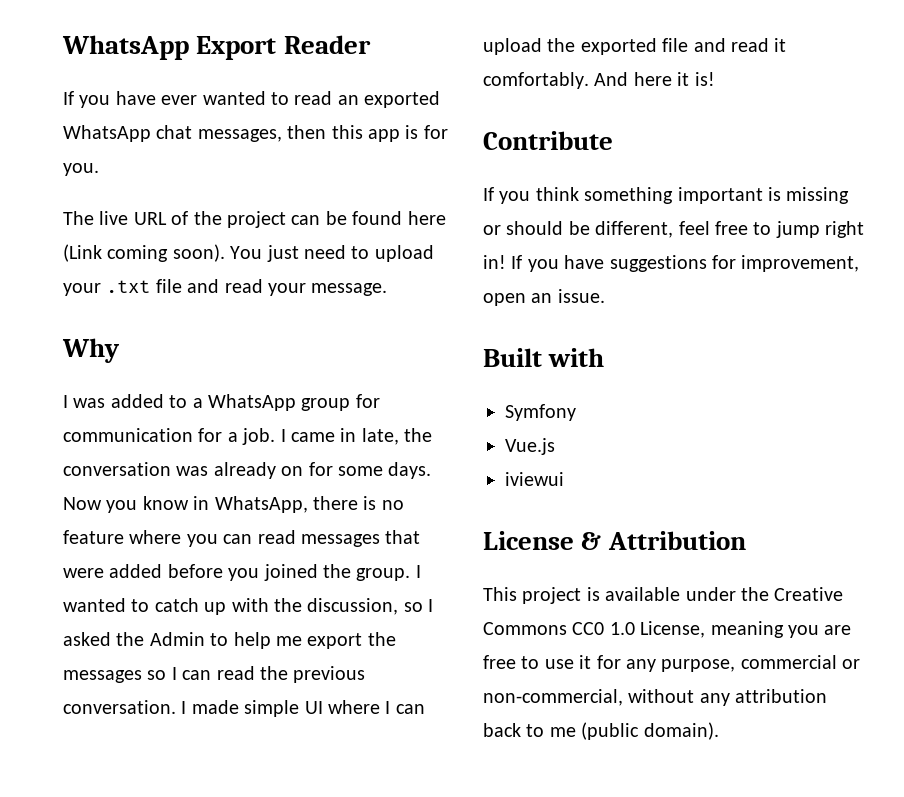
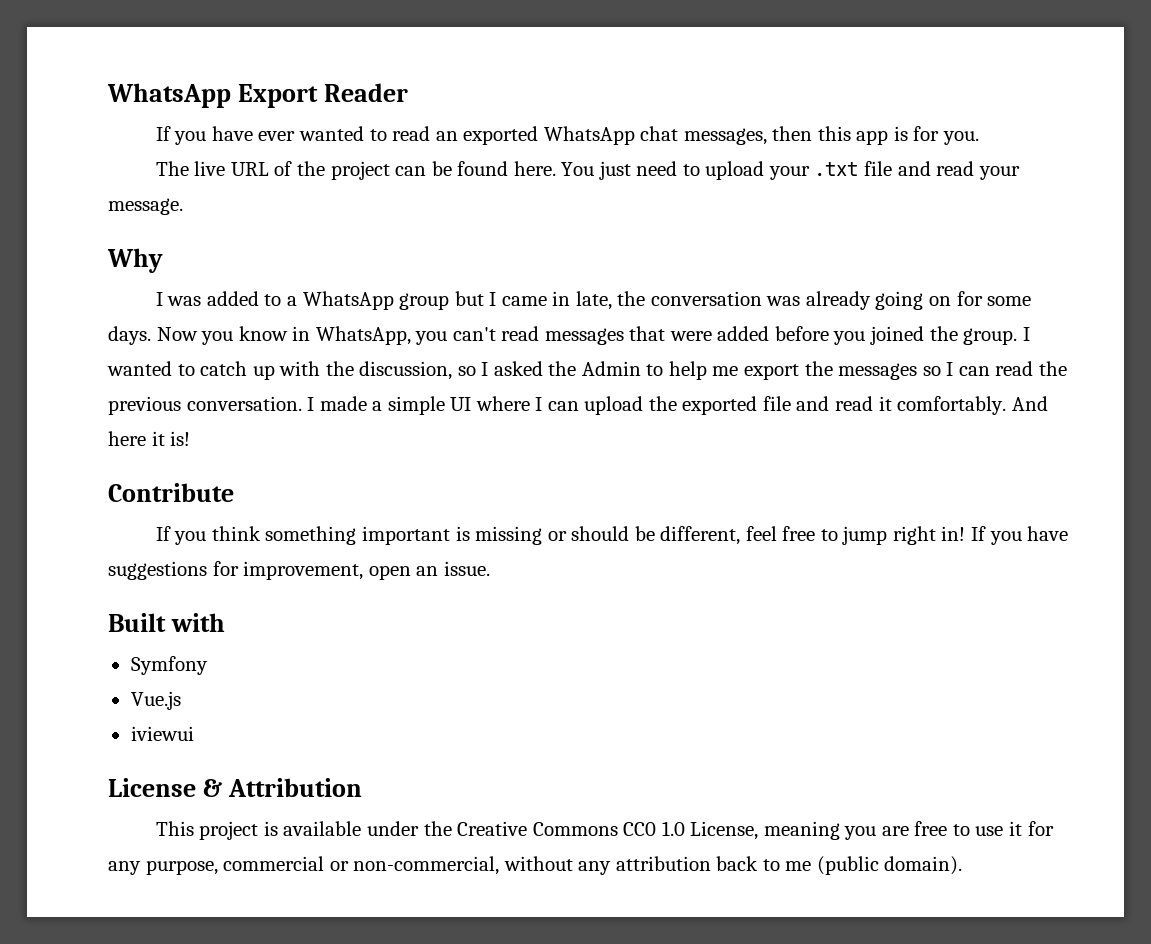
- The live URL of the project can be found here (Link coming soon).
+ The live URL of the project can be found here.
- I was added to a WhatsApp group for communication for a job. I came in late, the conversation was already on for some days.
+ I was added to a WhatsApp group but I came in late, the conversation was already going on for some days.
- Now you know in WhatsApp, there is no feature where you can read messages that were added before you joined the group.
+ Now you know in WhatsApp, you can't read messages that were added before you joined the group.
- I made simple UI where I can upload the exported file and read it comfortably.
+ I made a simple UI where I can upload the exported file and read it comfortably.

